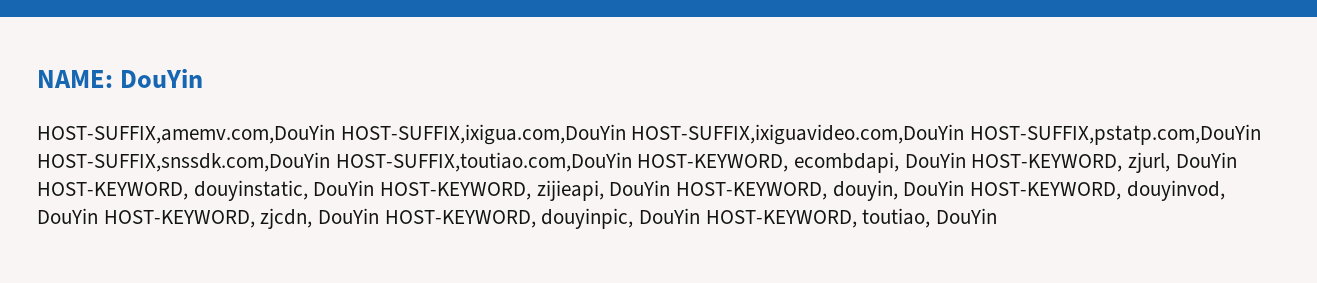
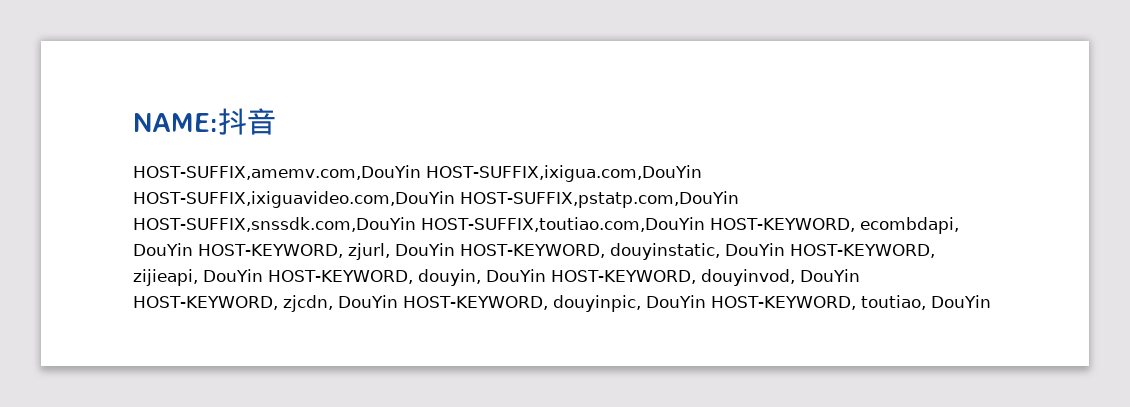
- NAME: DouYin
+ NAME:抖音

